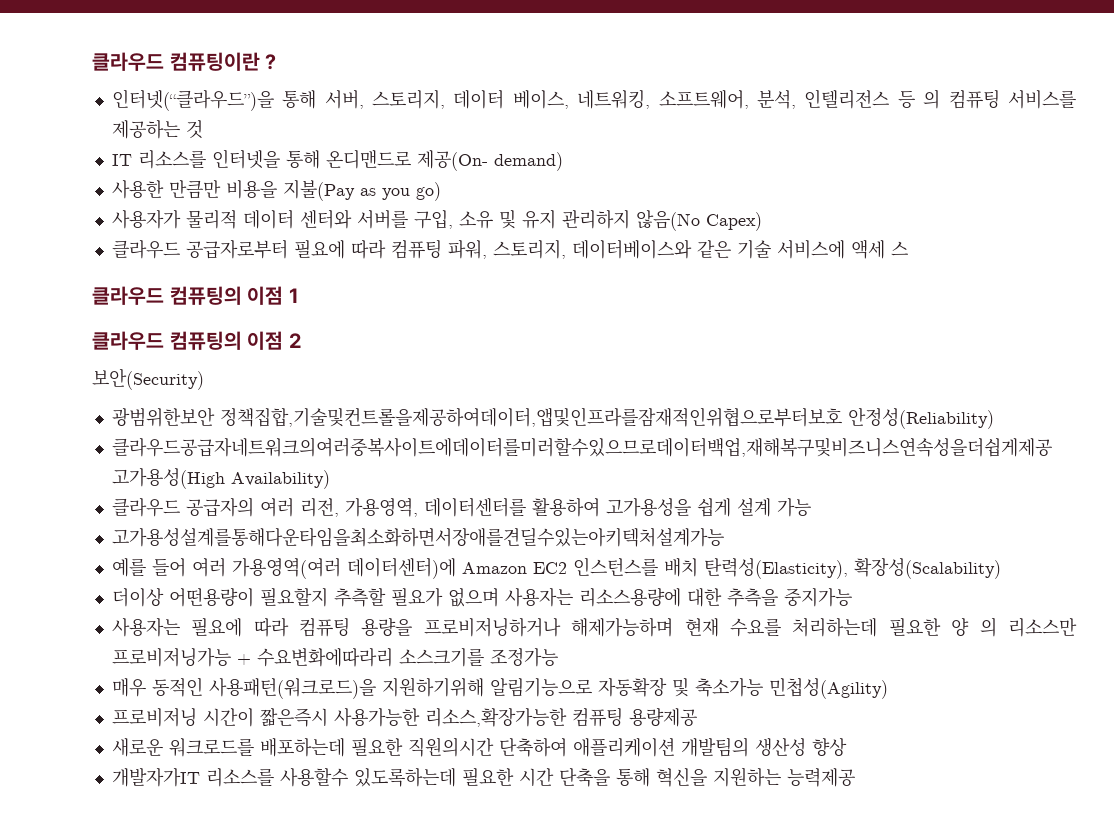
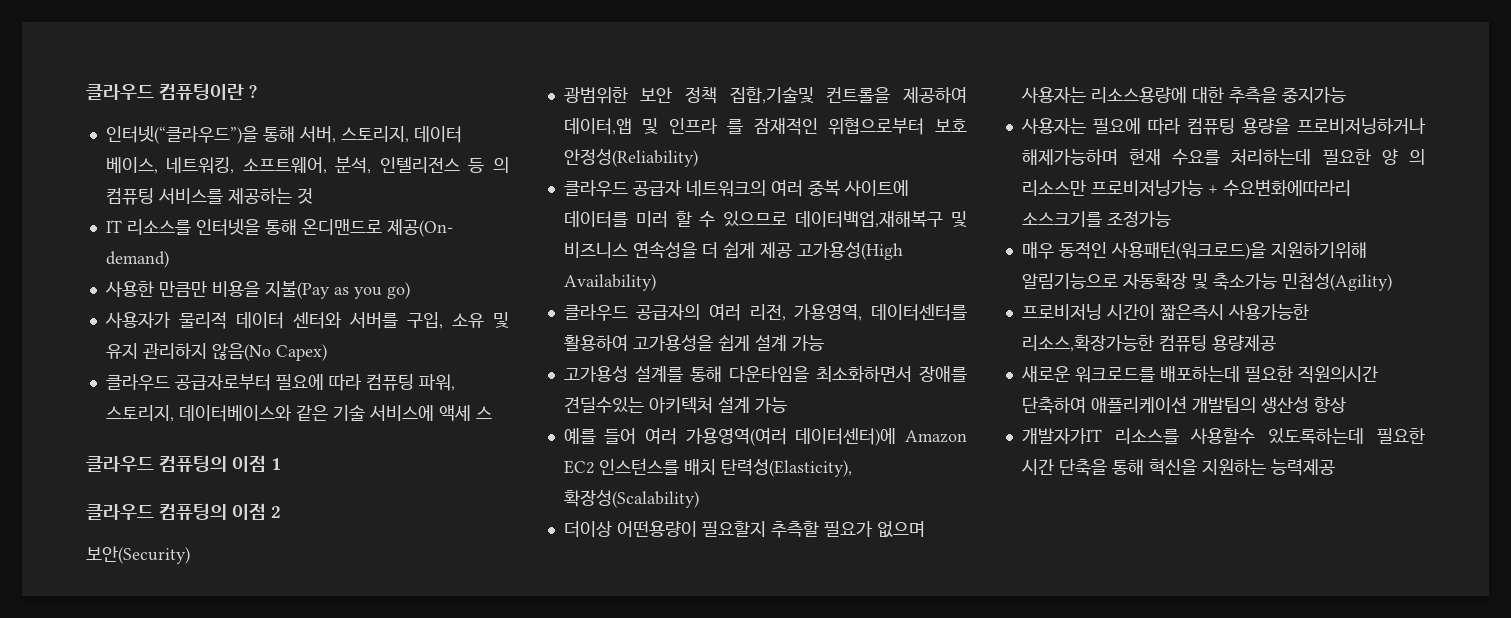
- 광범위한보안 정책집합,기술및컨트롤을제공하여데이터,앱및인프라를잠재적인위협으로부터보호 안정성(Reliability)
- 클라우드공급자네트워크의여러중복사이트에데이터를미러할수있으므로데이터백업,재해복구및비즈니스연속성을더쉽게제공 고가용성(High Availability)
+ 광범위한 보안 정책 집합,기술및 컨트롤을 제공하여 데이터,앱 및 인프라 를 잠재적인 위협으로부터 보호 안정성(Reliability)
+ 클라우드 공급자 네트워크의 여러 중복 사이트에 데이터를 미러 할 수 있으므로 데이터백업,재해복구 및 비즈니스 연속성을 더 쉽게 제공 고가용성(High Availability)
- 고가용성설계를통해다운타임을최소화하면서장애를견딜수있는아키텍처설계가능
+ 고가용성 설계를 통해 다운타임을 최소화하면서 장애를 견딜수있는 아키텍처 설계 가능

